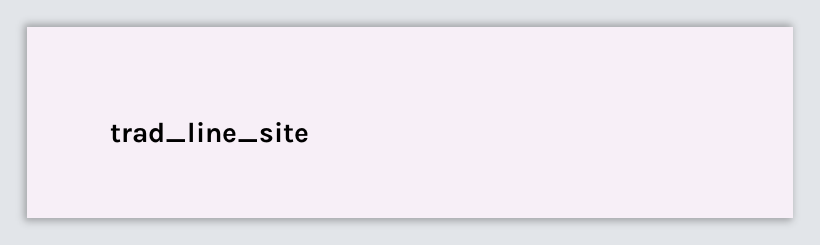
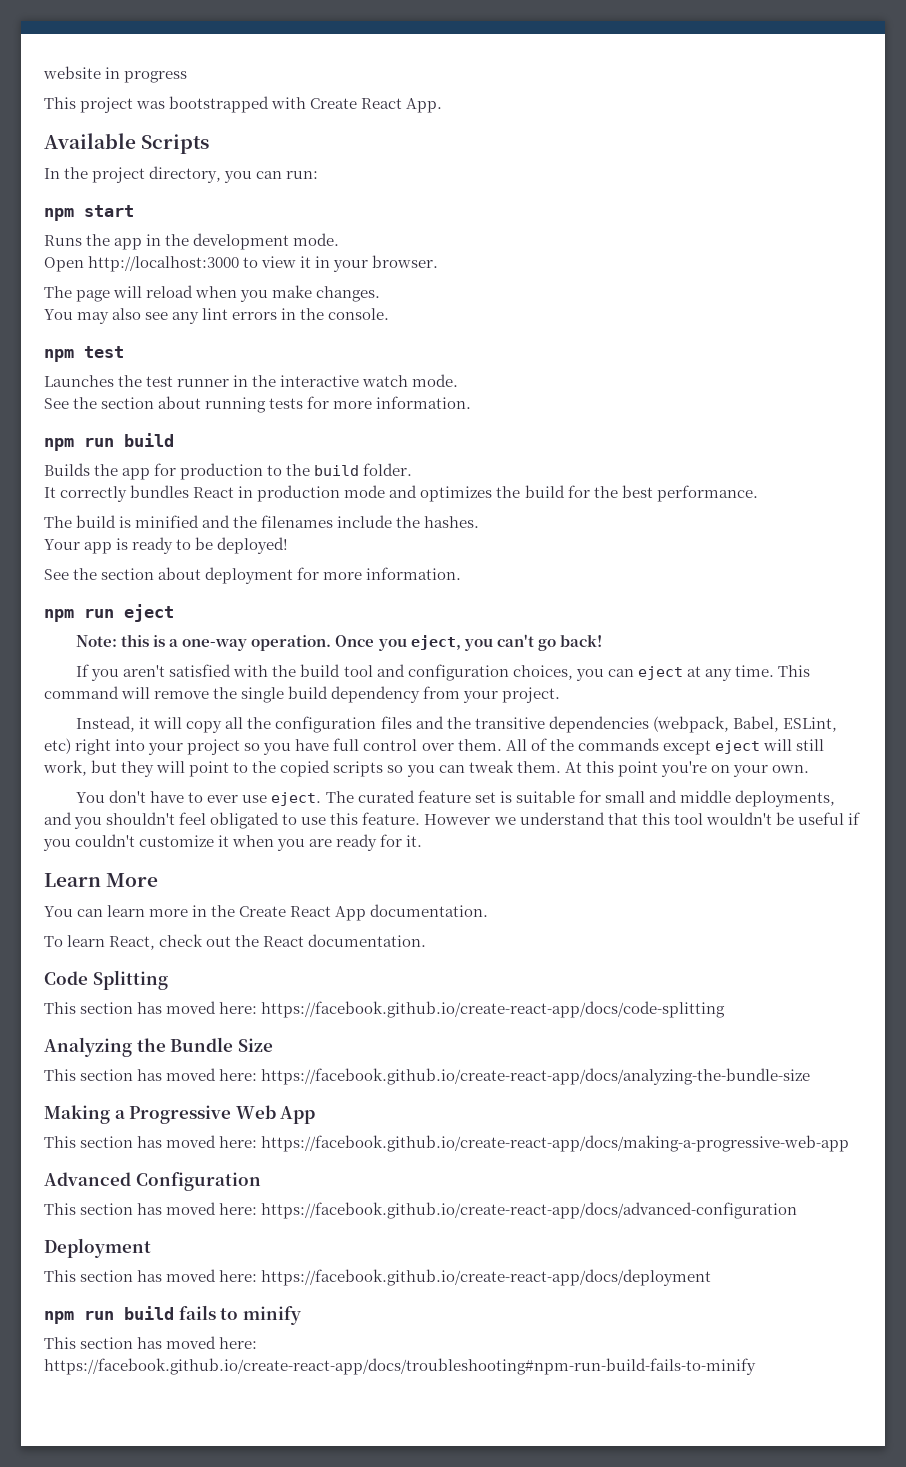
- trad_line_site
+ website in progress
+ This project was bootstrapped with Create React App.
+ Available Scripts
+ In the project directory, you can run:
+ npm start
+ Runs the app in the development mode.
+ Open http://localhost:3000 to view it in your browser.
+ The page will reload when you make changes.
+ You may also see any lint errors in the console.
+ npm test
+ Launches the test runner in the interactive watch mode.
+ See the section about running tests for more information.
+ npm run build
+ Builds the app for production to the build folder.
+ It correctly bundles React in production mode and optimizes the build for the best performance.
+ The build is minified and the filenames include the hashes.
+ Your app is ready to be deployed!
+ See the section about deployment for more information.
+ npm run eject
+ Note: this is a one-way operation. Once you eject, you can't go back!
+ If you aren't satisfied with the build tool and configuration choices, you can eject at any time. This command will remove the single build dependency from your project.
+ Instead, it will copy all the configuration files and the transitive dependencies (webpack, Babel, ESLint, etc) right into your project so you have full control over them. All of the commands except eject will still work, but they will point to the copied scripts so you can tweak them. At this point you're on your own.
+ You don't have to ever use eject. The curated feature set is suitable for small and middle deployments, and you shouldn't feel obligated to use this feature. However we understand that this tool wouldn't be useful if you couldn't customize it when you are ready for it.
+ Learn More
+ You can learn more in the Create React App documentation.
+ To learn React, check out the React documentation.
+ Code Splitting
+ This section has moved here: https://facebook.github.io/create-react-app/docs/code-splitting
+ Analyzing the Bundle Size
+ This section has moved here: https://facebook.github.io/create-react-app/docs/analyzing-the-bundle-size
+ Making a Progressive Web App
+ This section has moved here: https://facebook.github.io/create-react-app/docs/making-a-progressive-web-app
+ Advanced Configuration
+ This section has moved here: https://facebook.github.io/create-react-app/docs/advanced-configuration
+ Deployment
+ This section has moved here: https://facebook.github.io/create-react-app/docs/deployment
+ npm run build fails to minify
+ This section has moved here: https://facebook.github.io/create-react-app/docs/troubleshooting#npm-run-build-fails-to-minify

